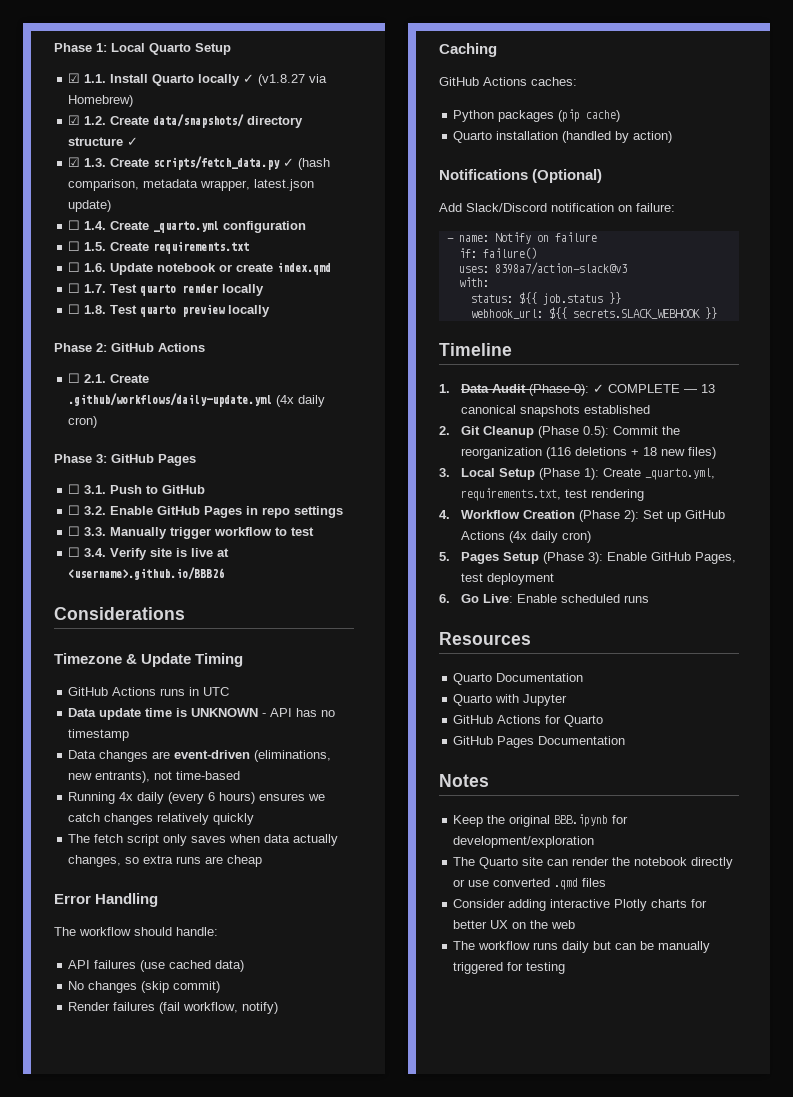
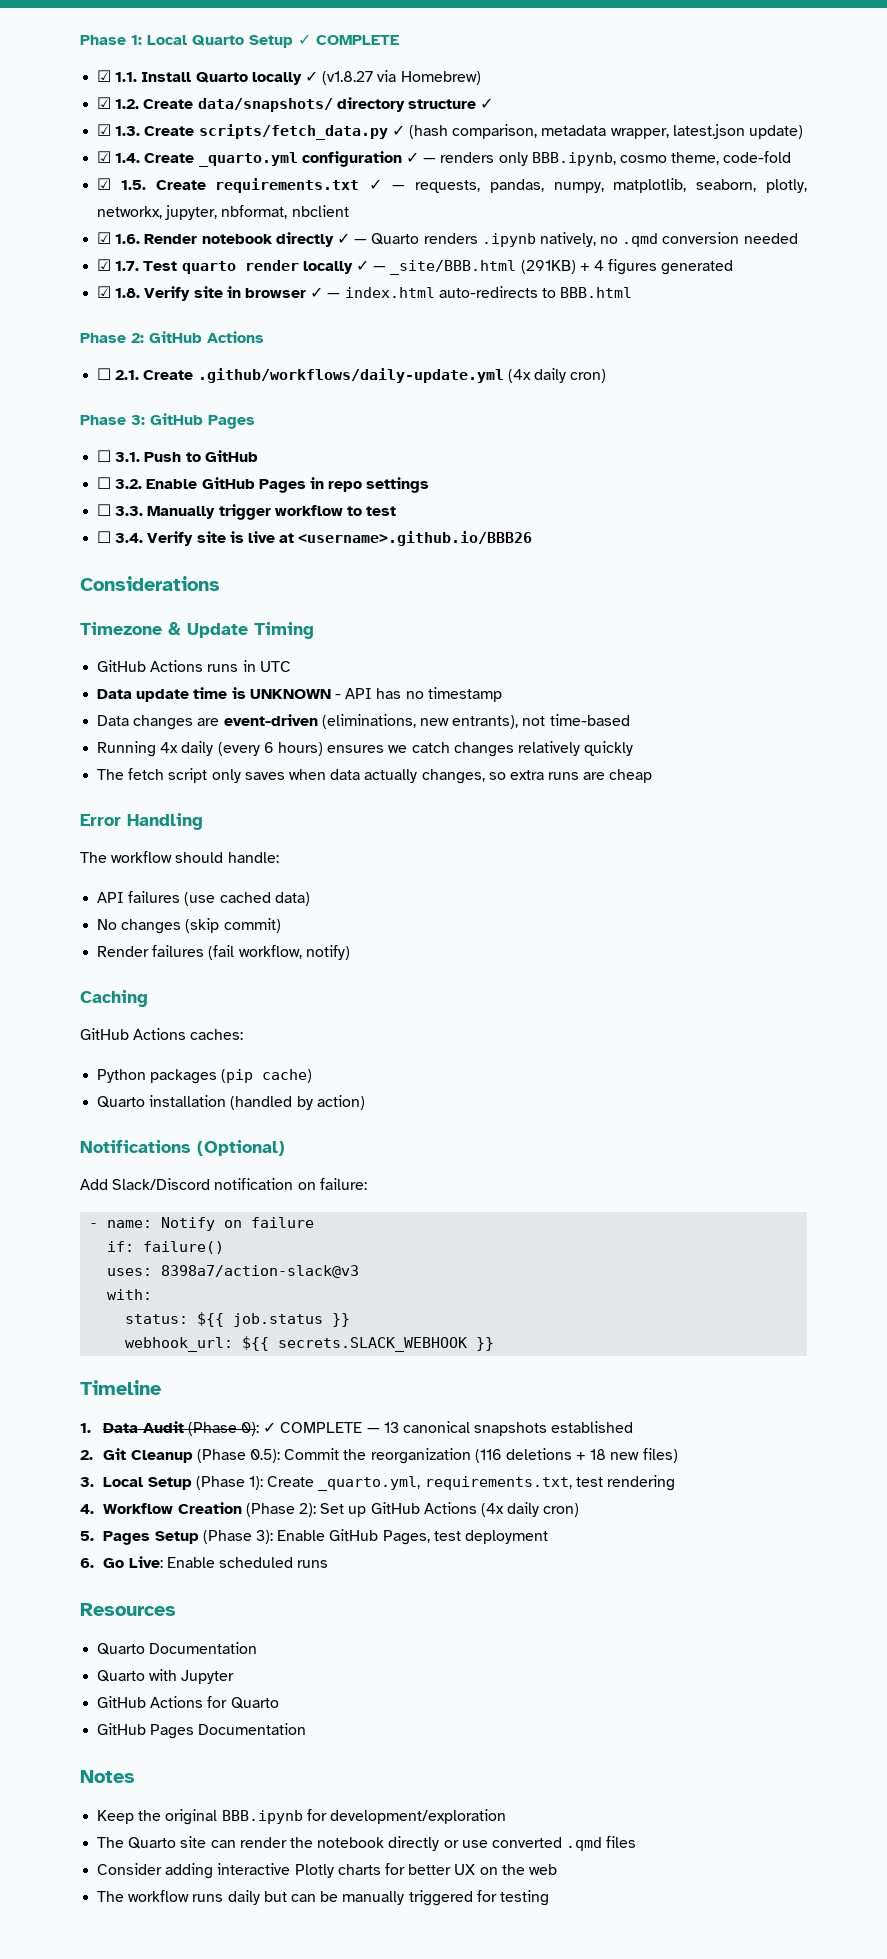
- Phase 1: Local Quarto Setup
+ Phase 1: Local Quarto Setup ✓ COMPLETE
- ☐ 1.4. Create _quarto.yml configuration
- ☐ 1.5. Create requirements.txt
- ☐ 1.6. Update notebook or create index.qmd
- ☐ 1.7. Test quarto render locally
- ☐ 1.8. Test quarto preview locally
+ ☑ 1.4. Create _quarto.yml configuration ✓ — renders only BBB.ipynb, cosmo theme, code-fold
+ ☑ 1.5. Create requirements.txt ✓ — requests, pandas, numpy, matplotlib, seaborn, plotly, networkx, jupyter, nbformat, nbclient
+ ☑ 1.6. Render notebook directly ✓ — Quarto renders .ipynb natively, no .qmd conversion needed
+ ☑ 1.7. Test quarto render locally ✓ — _site/BBB.html (291KB) + 4 figures generated
+ ☑ 1.8. Verify site in browser ✓ — index.html auto-redirects to BBB.html

